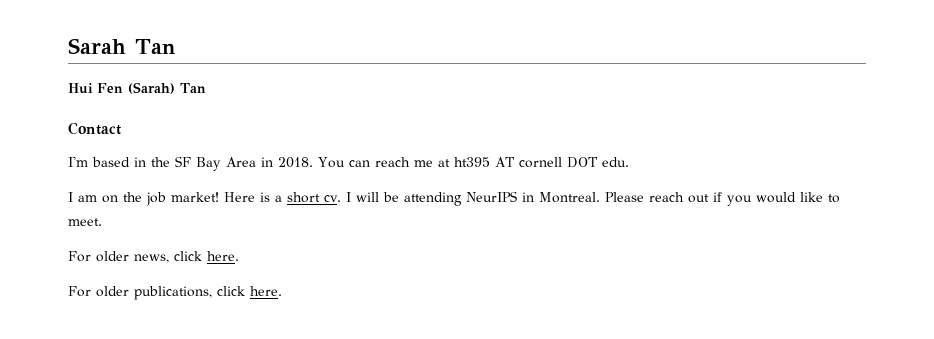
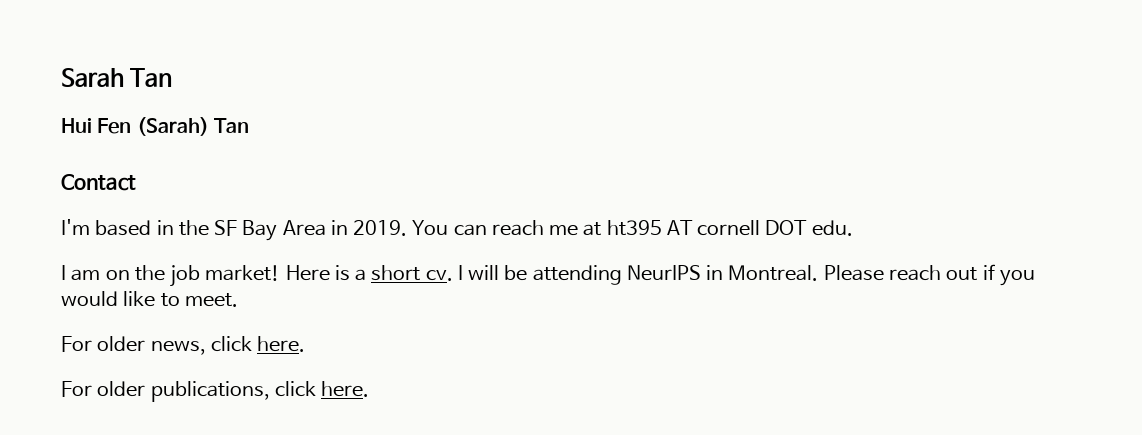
- I'm based in the SF Bay Area in 2018.
+ I'm based in the SF Bay Area in 2019.

